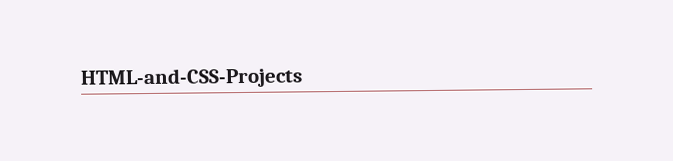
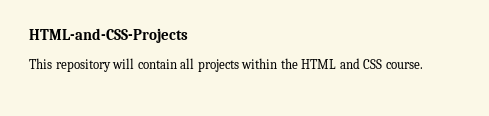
+ This repository will contain all projects within the HTML and CSS course.

